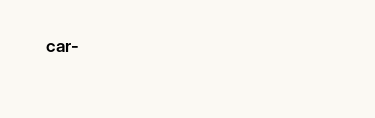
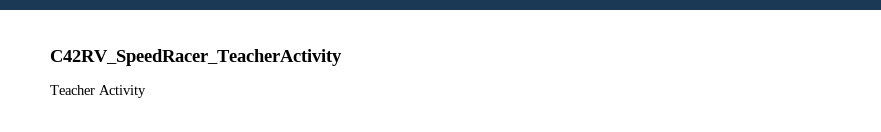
- car-
+ C42RV_SpeedRacer_TeacherActivity
+ Teacher Activity

